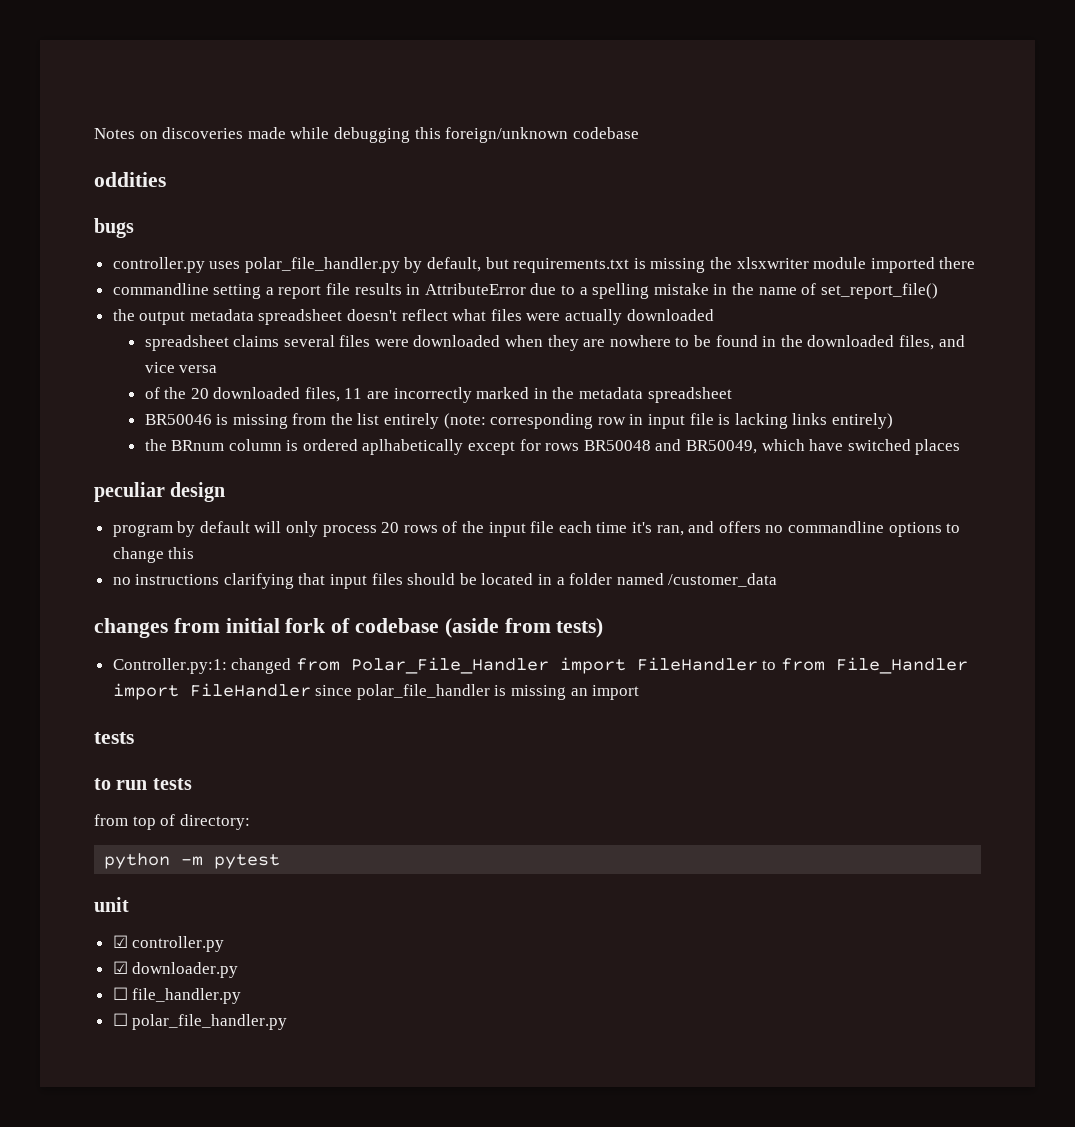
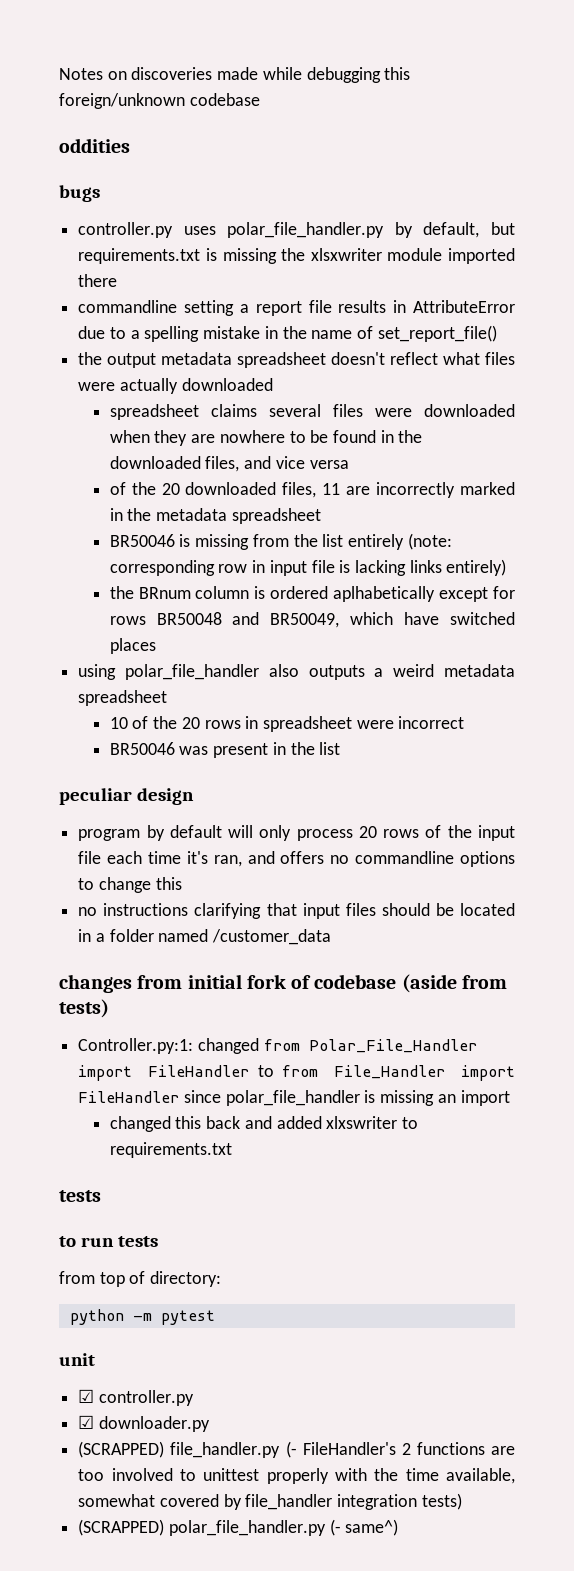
+ using polar_file_handler also outputs a weird metadata spreadsheet
+ 10 of the 20 rows in spreadsheet were incorrect
+ BR50046 was present in the list
+ changed this back and added xlxswriter to requirements.txt
- ☐ file_handler.py
- ☐ polar_file_handler.py
+ (SCRAPPED) file_handler.py (- FileHandler's 2 functions are too involved to unittest properly with the time available, somewhat covered by file_handler integration tests)
+ (SCRAPPED) polar_file_handler.py (- same^)

